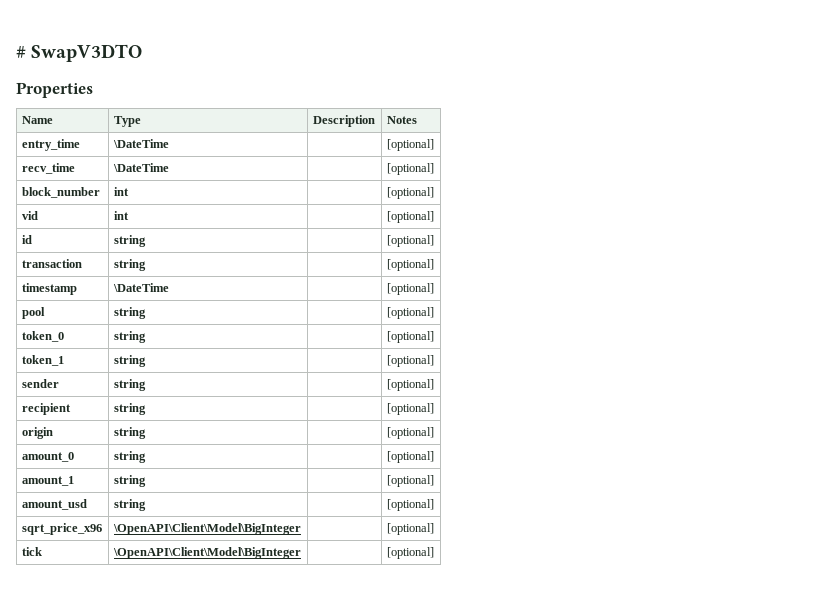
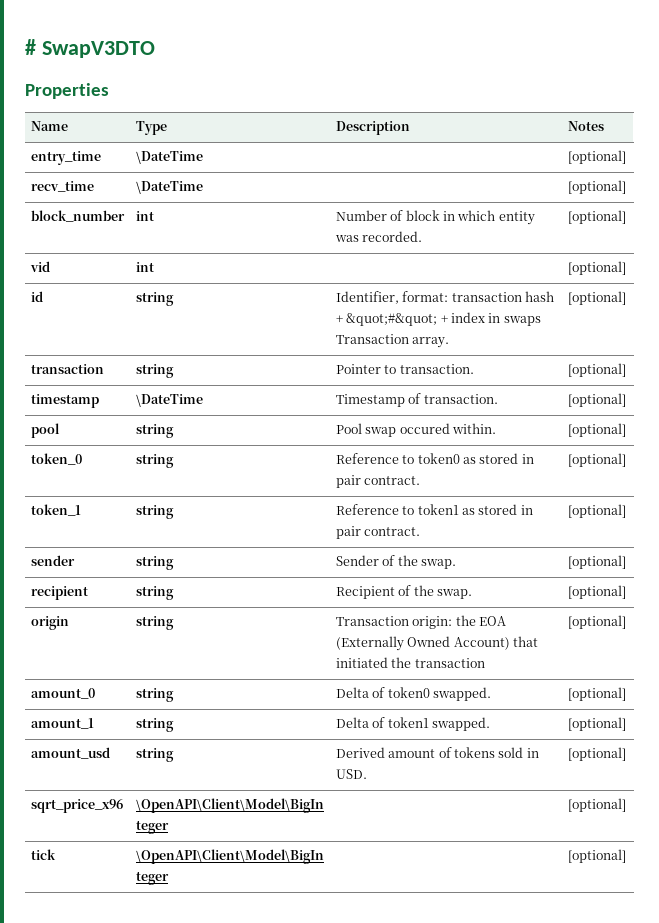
- block_number | int | | [optional]
+ block_number | int | Number of block in which entity was recorded. | [optional]
- id | string | | [optional]
+ id | string | Identifier, format: transaction hash + &quot;#&quot; + index in swaps Transaction array. | [optional]
- transaction | string | | [optional]
+ transaction | string | Pointer to transaction. | [optional]
- timestamp | \DateTime | | [optional]
+ timestamp | \DateTime | Timestamp of transaction. | [optional]
- pool | string | | [optional]
+ pool | string | Pool swap occured within. | [optional]
- token_0 | string | | [optional]
- token_1 | string | | [optional]
+ token_0 | string | Reference to token0 as stored in pair contract. | [optional]
+ token_1 | string | Reference to token1 as stored in pair contract. | [optional]
- sender | string | | [optional]
+ sender | string | Sender of the swap. | [optional]
- recipient | string | | [optional]
+ recipient | string | Recipient of the swap. | [optional]
- origin | string | | [optional]
+ origin | string | Transaction origin: the EOA (Externally Owned Account) that initiated the transaction | [optional]
- amount_0 | string | | [optional]
+ amount_0 | string | Delta of token0 swapped. | [optional]
- amount_1 | string | | [optional]
+ amount_1 | string | Delta of token1 swapped. | [optional]
- amount_usd | string | | [optional]
+ amount_usd | string | Derived amount of tokens sold in USD. | [optional]

